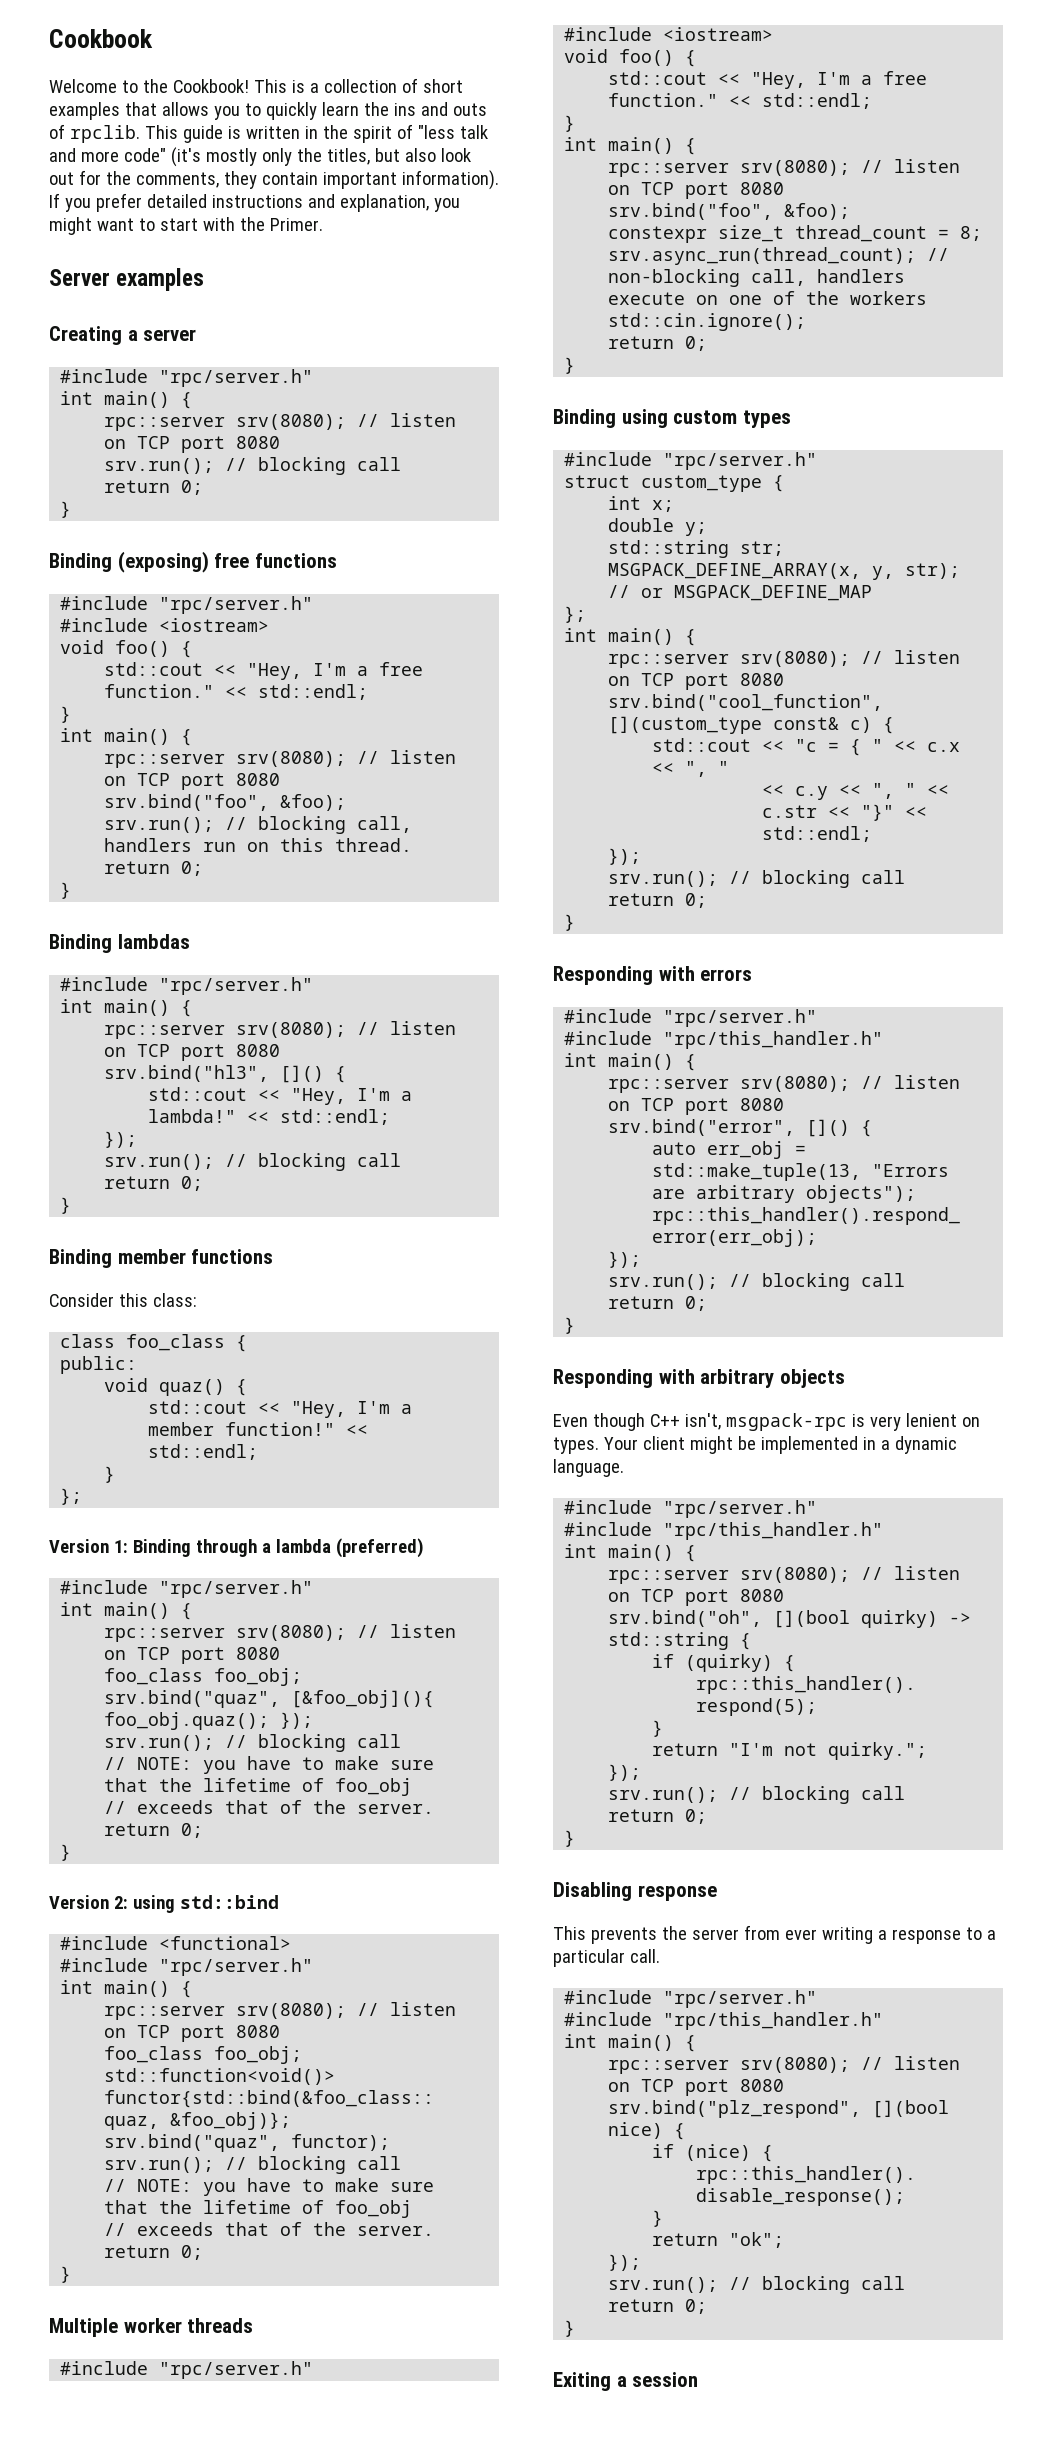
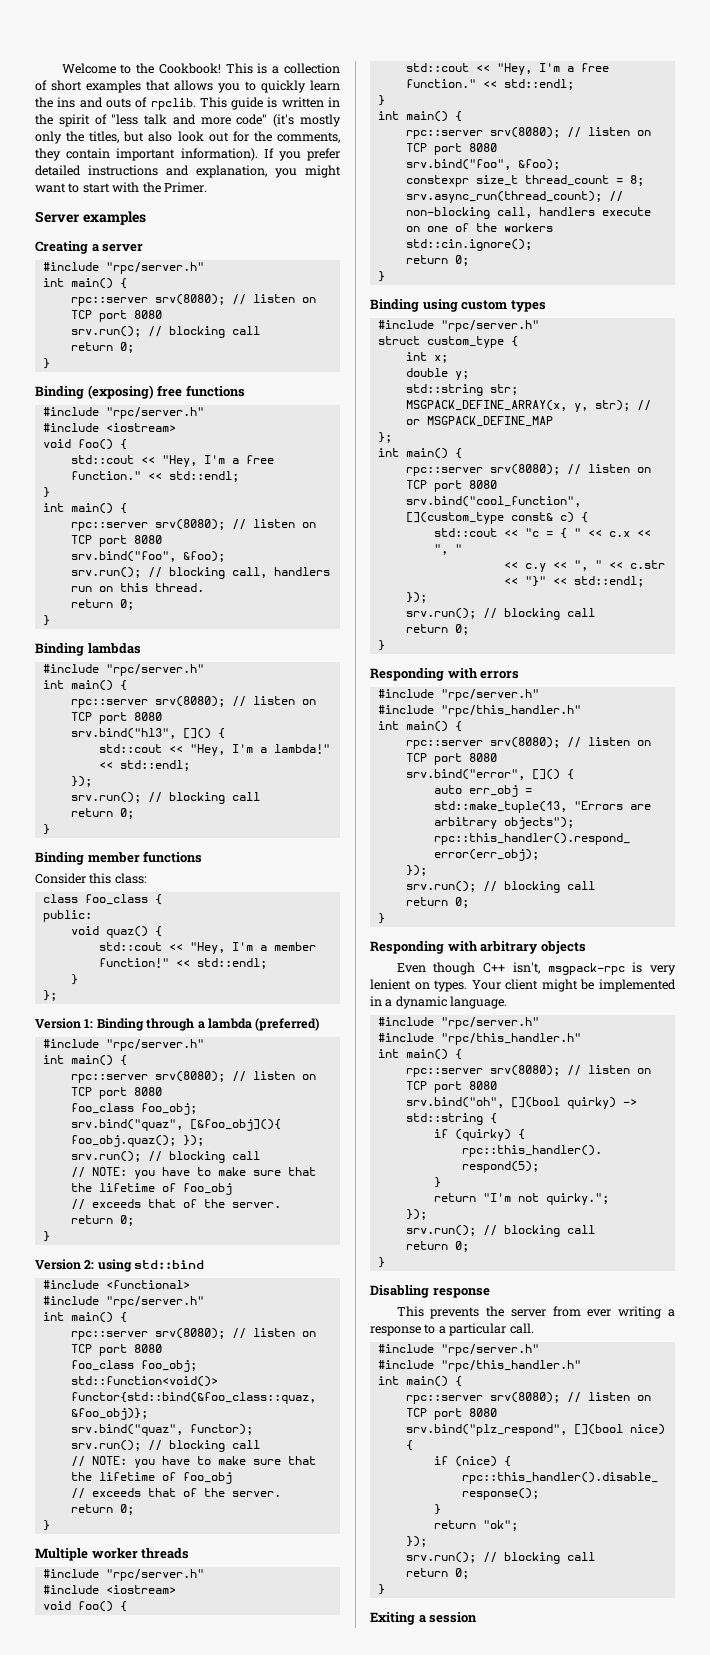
- Cookbook

